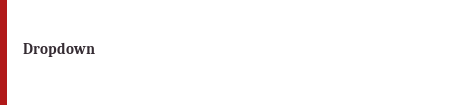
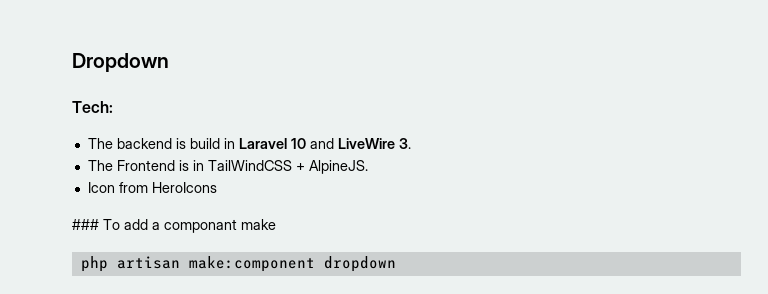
+ Tech:
+ The backend is build in Laravel 10 and LiveWire 3.
+ The Frontend is in TailWindCSS + AlpineJS.
+ Icon from HeroIcons
+ ### To add a componant make
+ php artisan make:component dropdown

